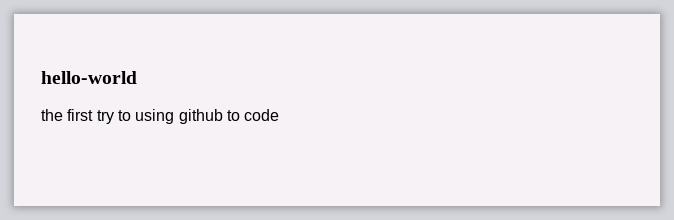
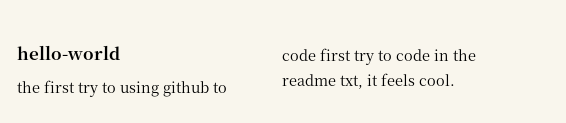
- the first try to using github to code
+ the first try to using github to code first try to code in the readme txt, it feels cool.

